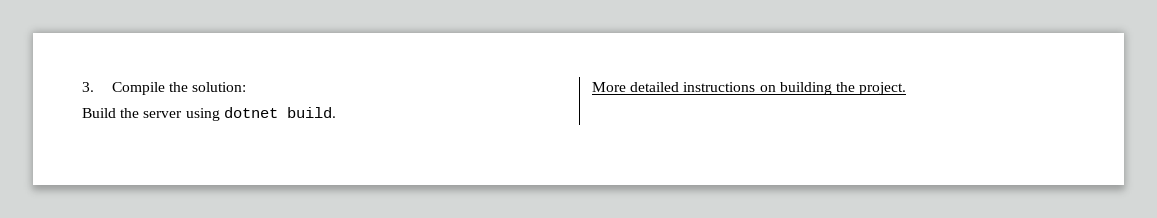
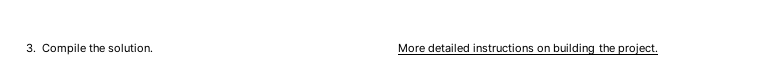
- 3. Compile the solution:
- Build the server using dotnet build.
+ 3. Compile the solution.

